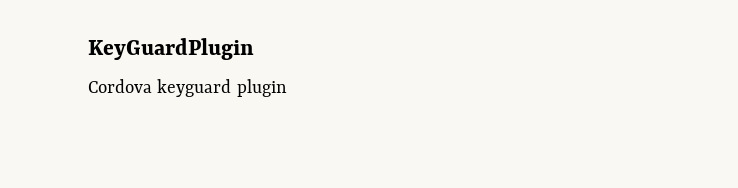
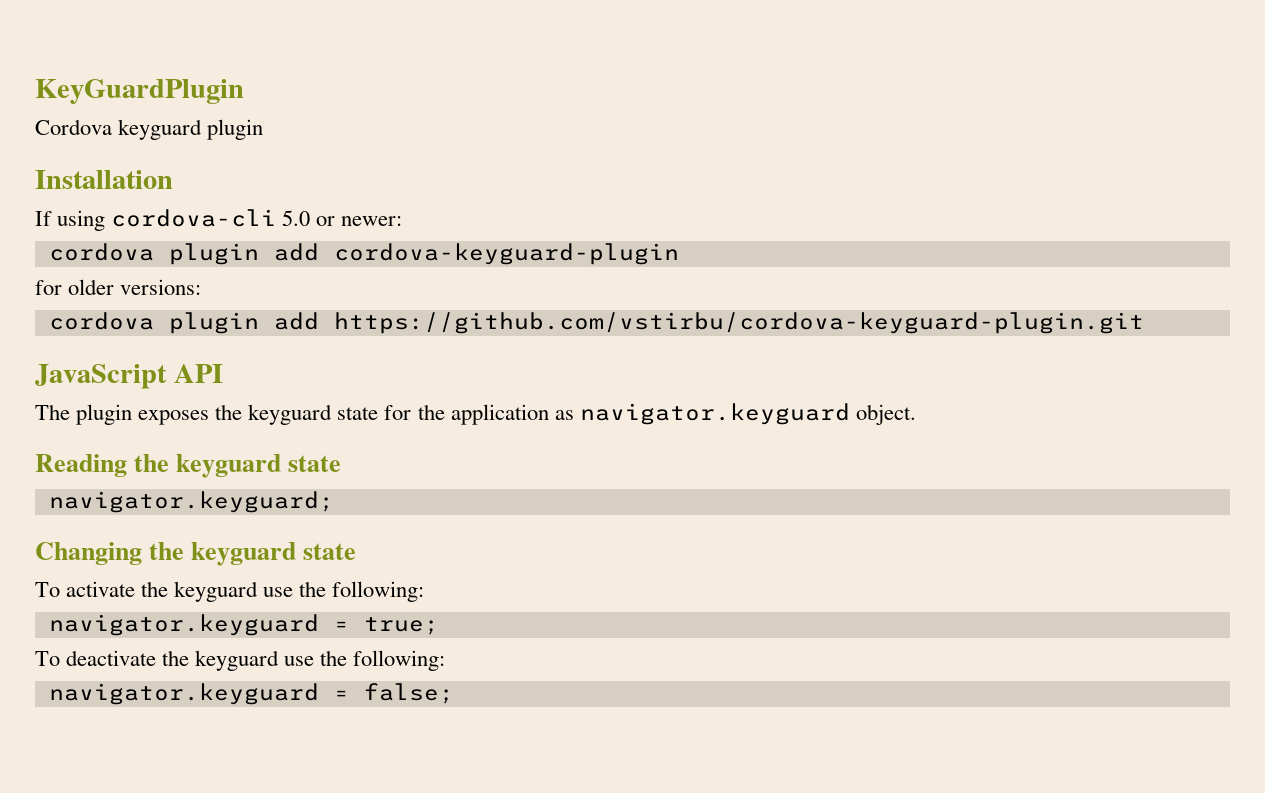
+ Installation
+ If using cordova-cli 5.0 or newer:
+ cordova plugin add cordova-keyguard-plugin
+ for older versions:
+ cordova plugin add https://github.com/vstirbu/cordova-keyguard-plugin.git
+ JavaScript API
+ The plugin exposes the keyguard state for the application as navigator.keyguard object.
+ Reading the keyguard state
+ navigator.keyguard;
+ Changing the keyguard state
+ To activate the keyguard use the following:
+ navigator.keyguard = true;
+ To deactivate the keyguard use the following:
+ navigator.keyguard = false;

